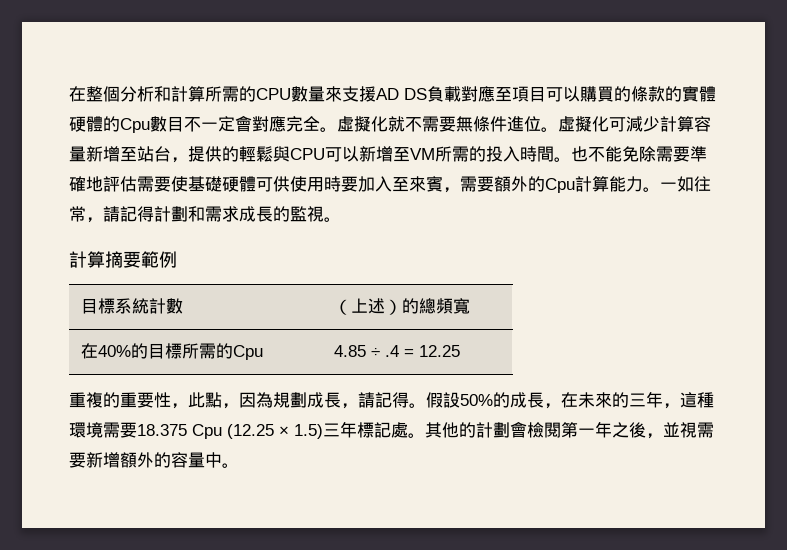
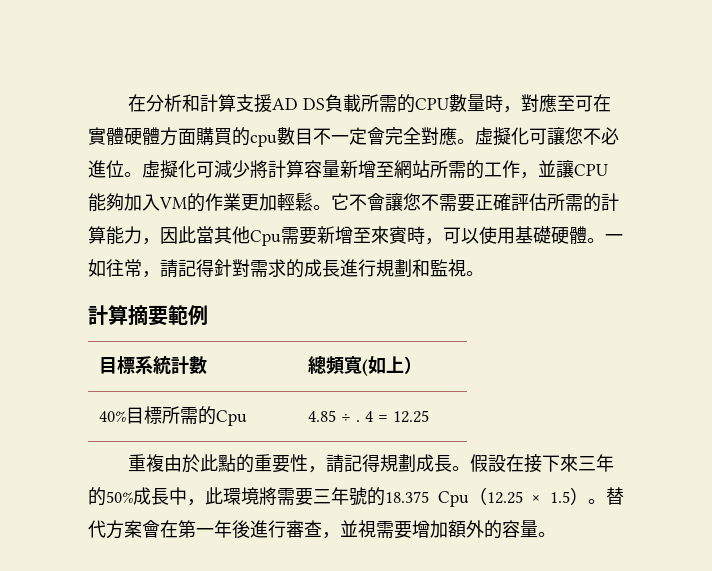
- 在整個分析和計算所需的CPU數量來支援AD DS負載對應至項目可以購買的條款的實體硬體的Cpu數目不一定會對應完全。虛擬化就不需要無條件進位。
+ 在分析和計算支援AD DS負載所需的CPU數量時，對應至可在實體硬體方面購買的cpu數目不一定會完全對應。虛擬化可讓您不必進位。
- 虛擬化可減少計算容量新增至站台，提供的輕鬆與CPU可以新增至VM所需的投入時間。也不能免除需要準確地評估需要使基礎硬體可供使用時要加入至來賓，需要額外的Cpu計算能力。
+ 虛擬化可減少將計算容量新增至網站所需的工作，並讓CPU能夠加入VM的作業更加輕鬆。它不會讓您不需要正確評估所需的計算能力，因此當其他Cpu需要新增至來賓時，可以使用基礎硬體。
- 一如往常，請記得計劃和需求成長的監視。
+ 一如往常，請記得針對需求的成長進行規劃和監視。
- 目標系統計數 | （上述）的總頻寬
- 在40%的目標所需的Cpu | 4.85 ÷ .4 = 12.25
+ 目標系統計數 | 總頻寬(如上）
+ 40%目標所需的Cpu | 4.85 ÷ . 4 = 12.25
- 重複的重要性，此點，因為規劃成長，請記得。假設50%的成長，在未來的三年，這種環境需要18.375 Cpu (12.25 × 1.5)三年標記處。其他的計劃會檢閱第一年之後，並視需要新增額外的容量中。
+ 重複由於此點的重要性，請記得規劃成長。假設在接下來三年的50%成長中，此環境將需要三年號的18.375 Cpu（12.25 × 1.5）。替代方案會在第一年後進行審查，並視需要增加額外的容量。

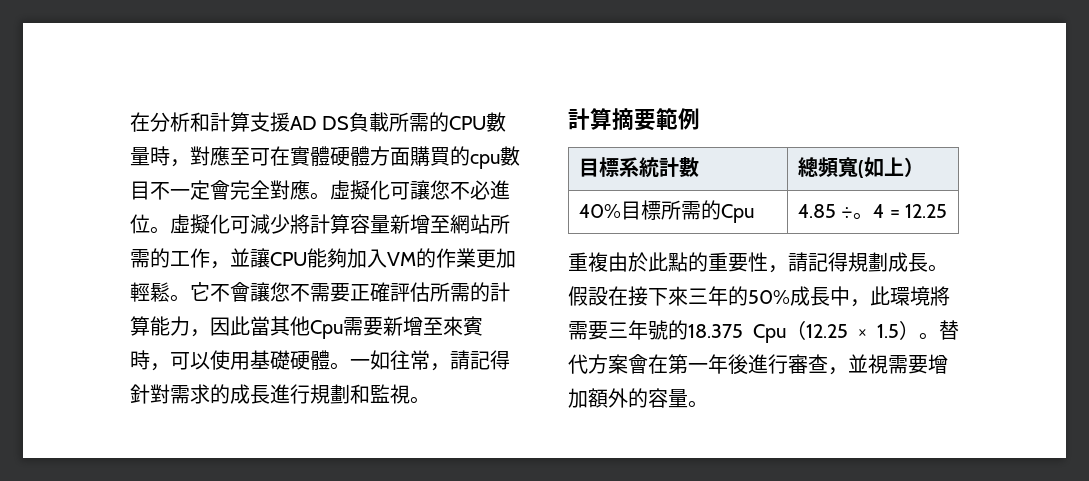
- 40%目標所需的Cpu | 4.85 ÷ . 4 = 12.25
+ 40%目標所需的Cpu | 4.85 ÷。4 = 12.25

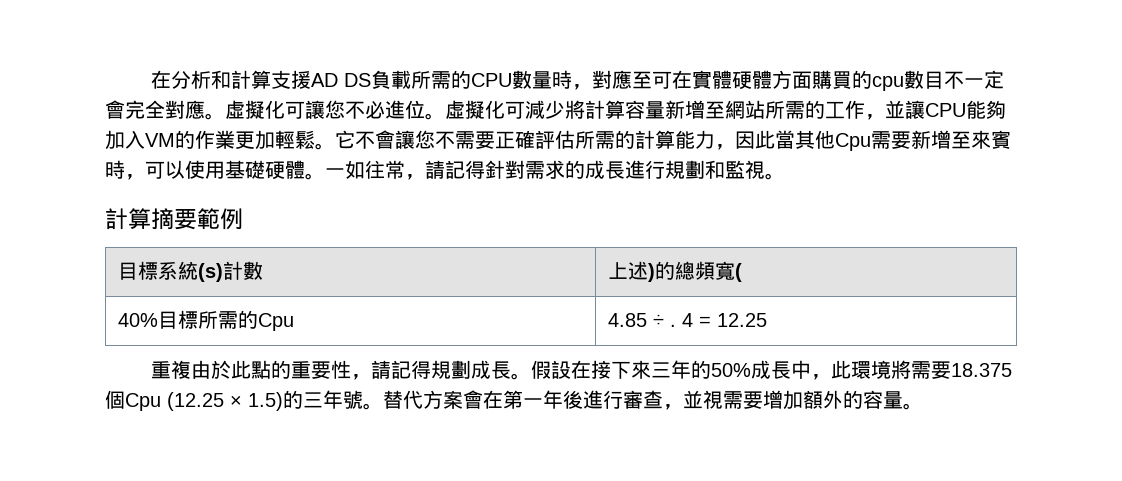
- 目標系統計數 | 總頻寬(如上）
+ 目標系統(s)計數 | 上述)的總頻寬(
- 40%目標所需的Cpu | 4.85 ÷。4 = 12.25
+ 40%目標所需的Cpu | 4.85 ÷ . 4 = 12.25
- 假設在接下來三年的50%成長中，此環境將需要三年號的18.375 Cpu（12.25 × 1.5）。
+ 假設在接下來三年的50%成長中，此環境將需要18.375個Cpu (12.25 × 1.5)的三年號。

